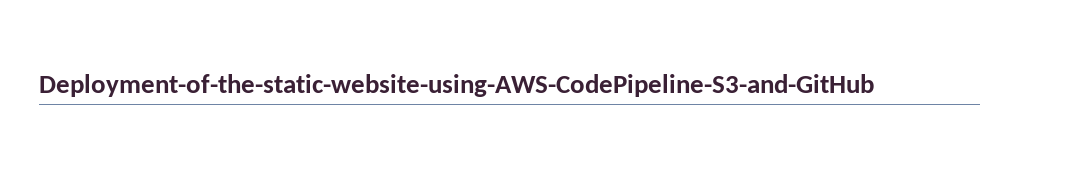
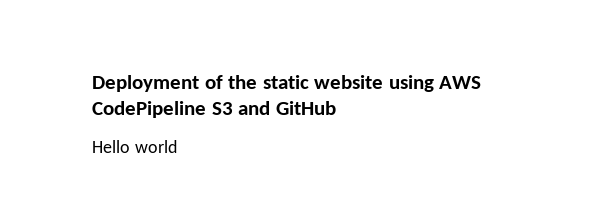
- Deployment-of-the-static-website-using-AWS-CodePipeline-S3-and-GitHub
+ Deployment of the static website using AWS CodePipeline S3 and GitHub
+ Hello world

